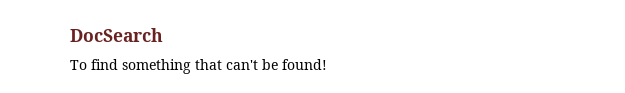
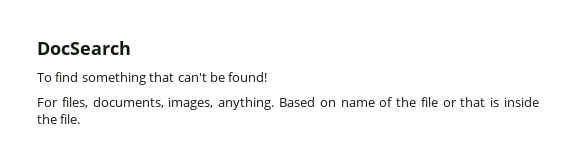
+ For files, documents, images, anything. Based on name of the file or that is inside the file.

